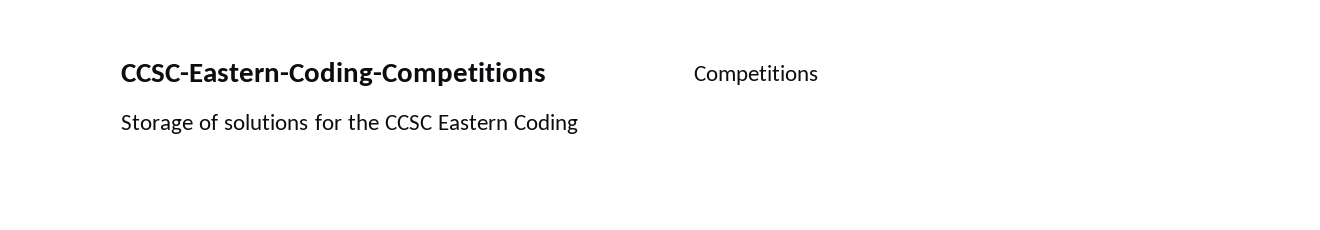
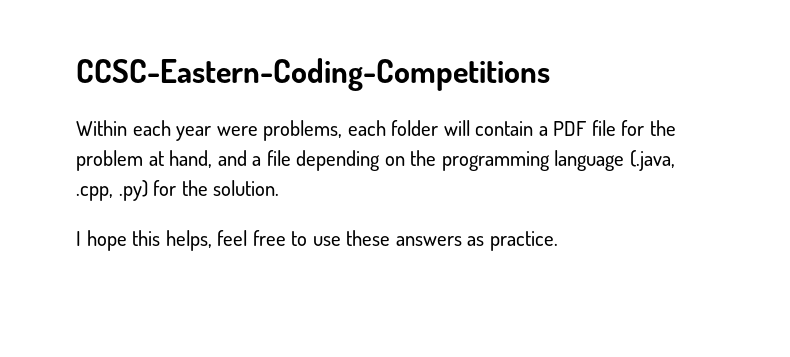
- Storage of solutions for the CCSC Eastern Coding Competitions
+ Within each year were problems, each folder will contain a PDF file for the problem at hand, and a file depending on the programming language (.java, .cpp, .py) for the solution.
+ I hope this helps, feel free to use these answers as practice.

